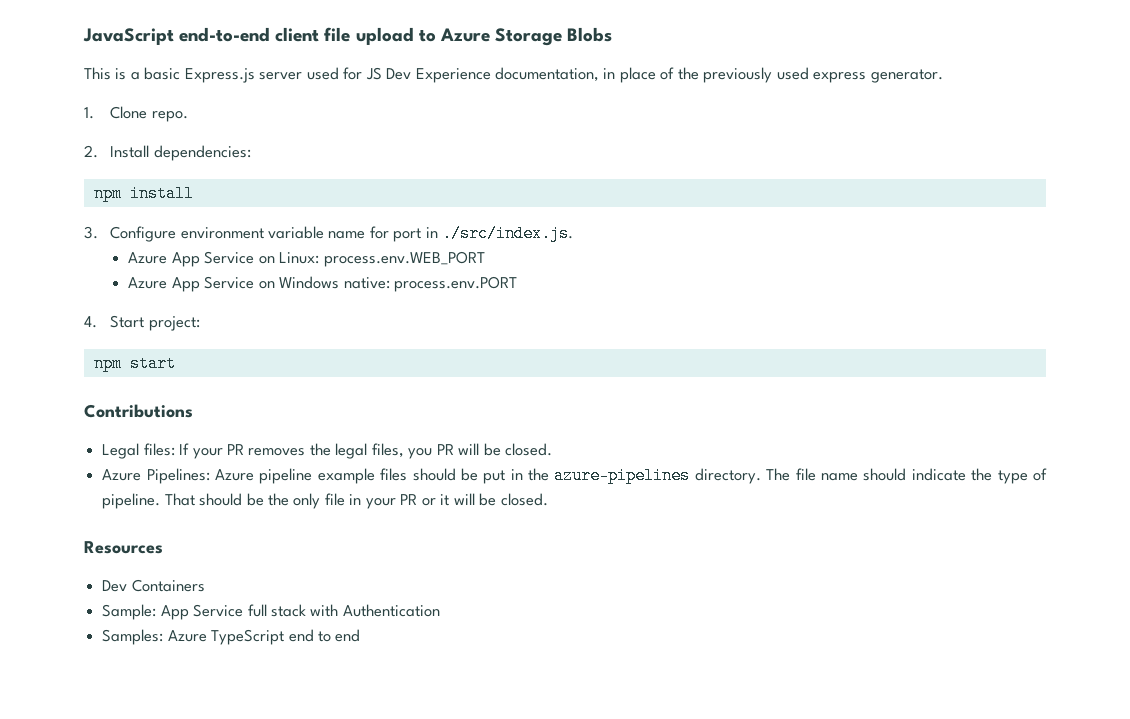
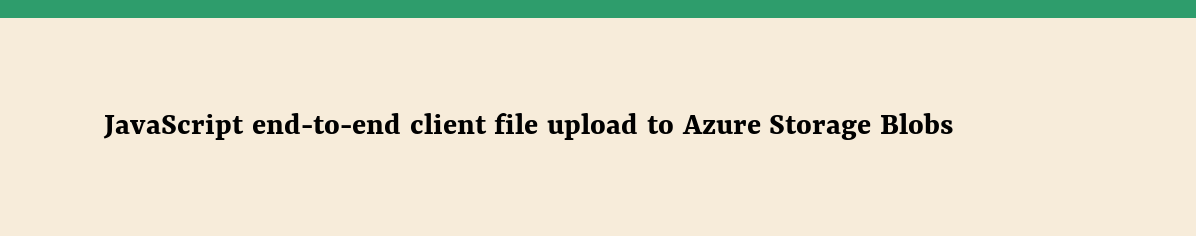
- This is a basic Express.js server used for JS Dev Experience documentation, in place of the previously used express generator.
- 1. Clone repo.
- 2. Install dependencies:
- npm install
- 3. Configure environment variable name for port in ./src/index.js.
- Azure App Service on Linux: process.env.WEB_PORT
- Azure App Service on Windows native: process.env.PORT
- 4. Start project:
- npm start
- Contributions
- Legal files: If your PR removes the legal files, you PR will be closed.
- Azure Pipelines: Azure pipeline example files should be put in the azure-pipelines directory. The file name should indicate the type of pipeline. That should be the only file in your PR or it will be closed.
- Resources
- Dev Containers
- Sample: App Service full stack with Authentication
- Samples: Azure TypeScript end to end

